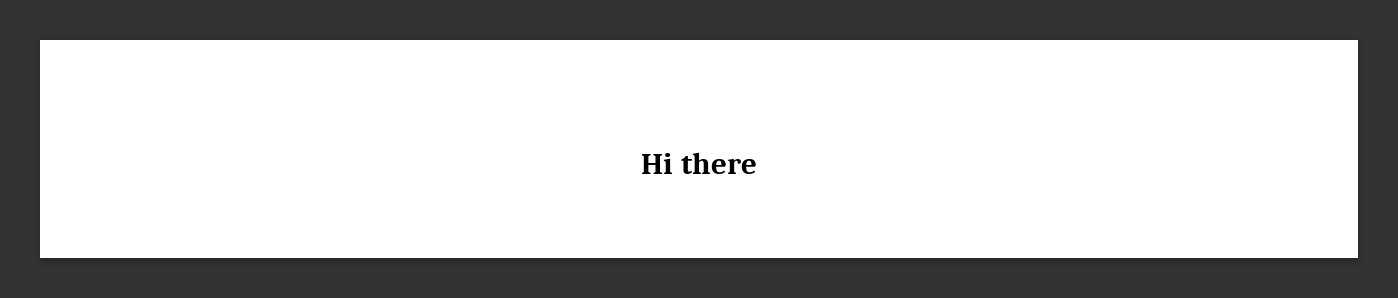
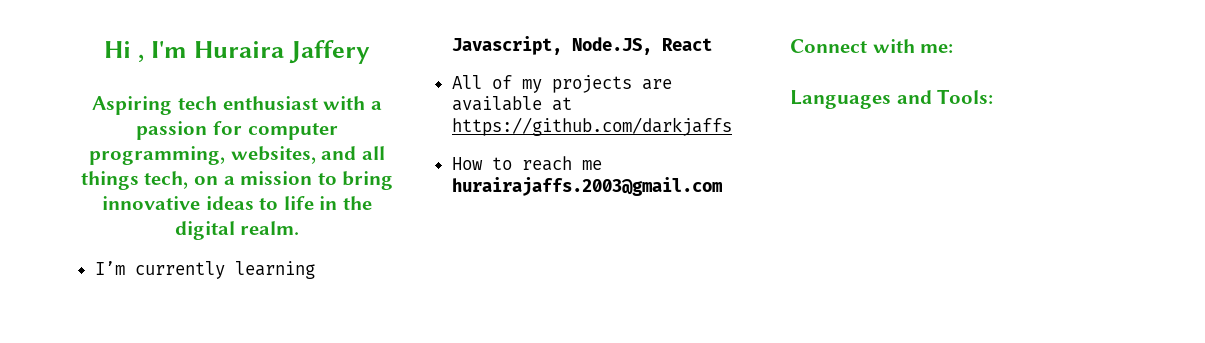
- Hi there
+ Hi , I'm Huraira Jaffery
+ Aspiring tech enthusiast with a passion for computer programming, websites, and all things tech, on a mission to bring innovative ideas to life in the digital realm.
+ I’m currently learning Javascript, Node.JS, React
+ All of my projects are available at https://github.com/darkjaffs
+ How to reach me hurairajaffs.2003@gmail.com
+ Connect with me:
+ Languages and Tools:

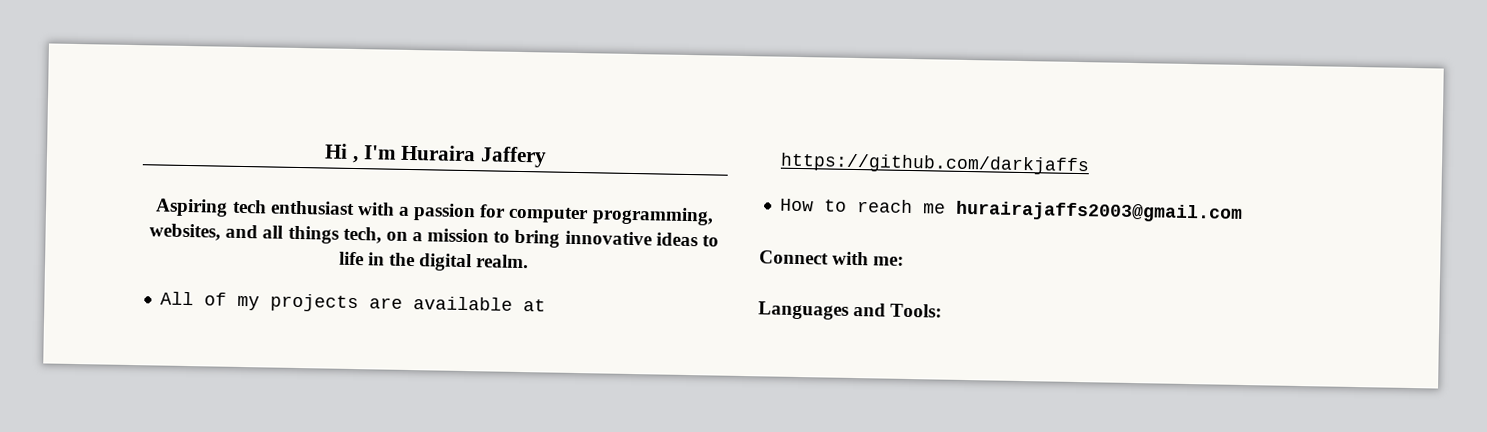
- I’m currently learning Javascript, Node.JS, React
- How to reach me hurairajaffs.2003@gmail.com
+ How to reach me hurairajaffs2003@gmail.com

